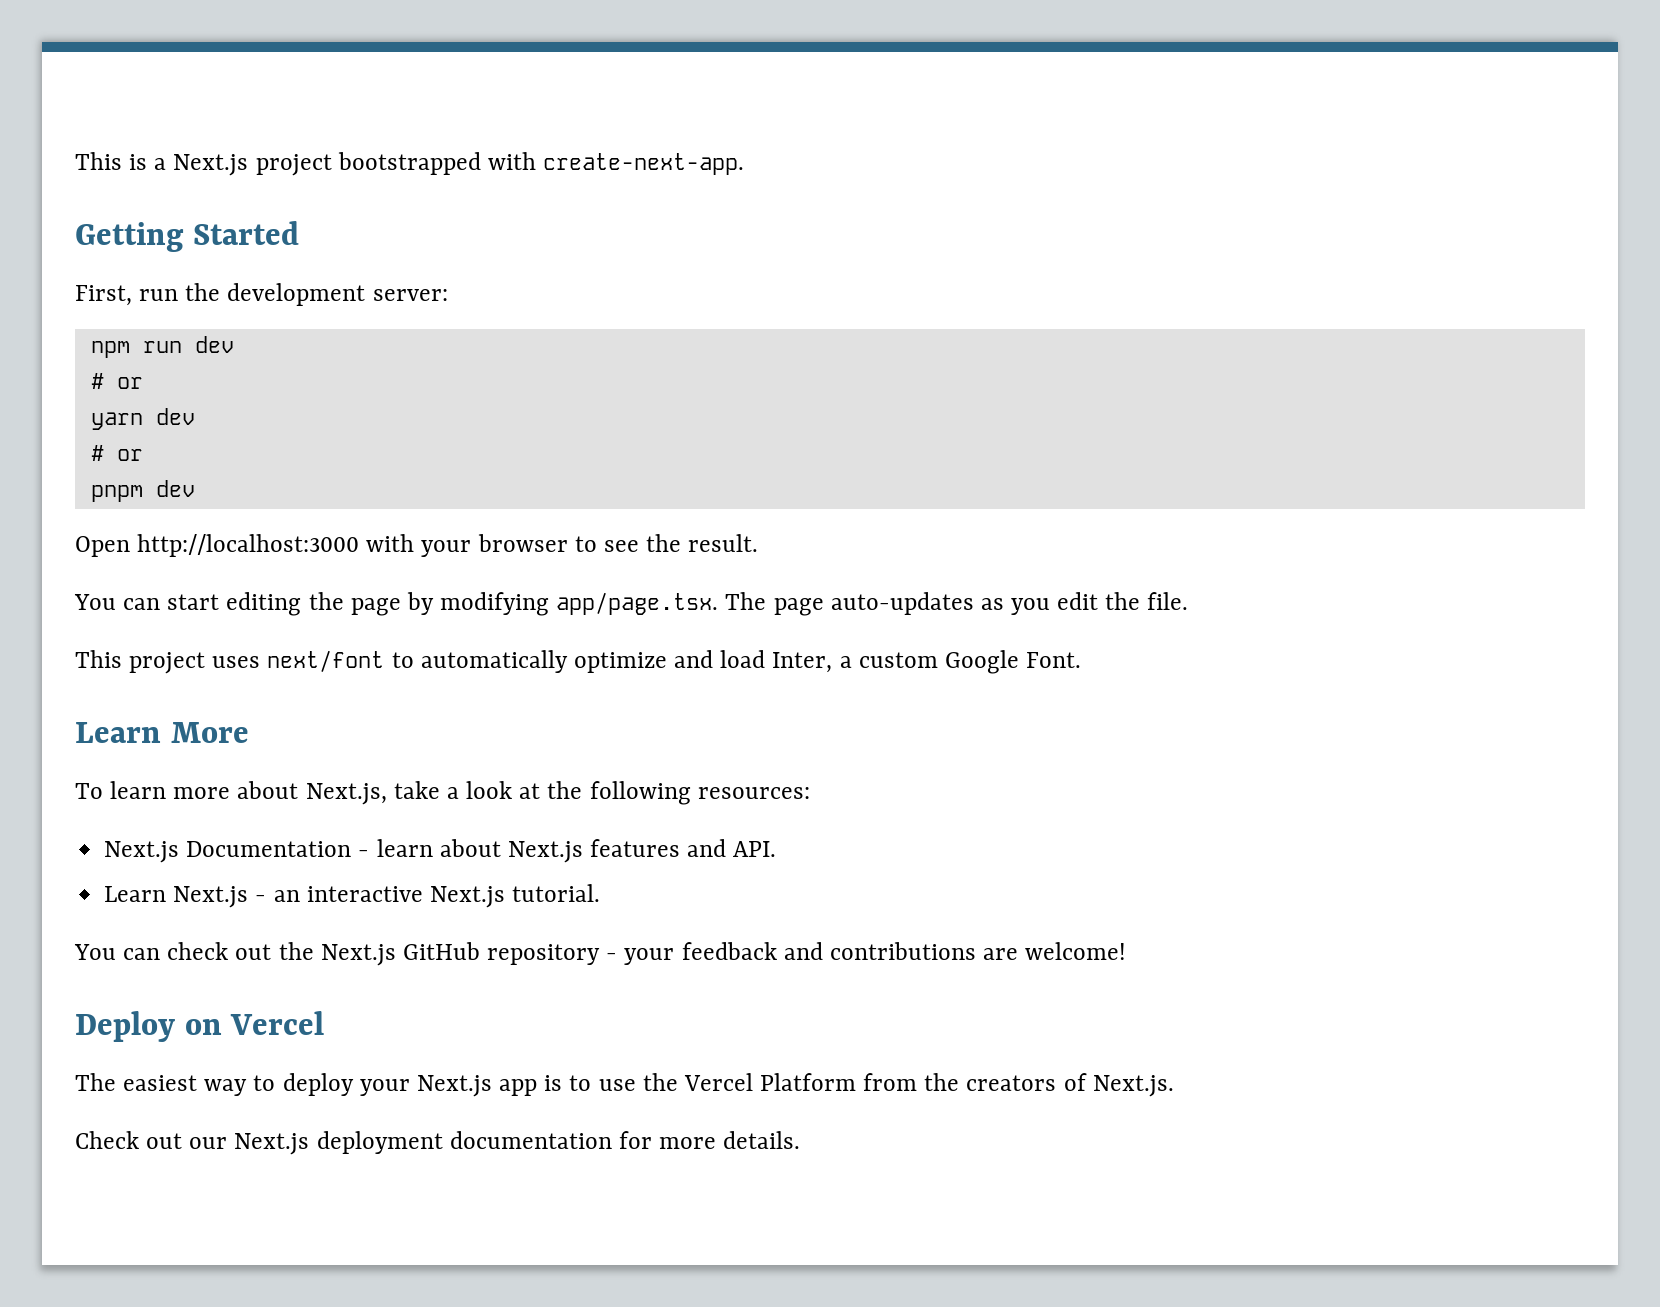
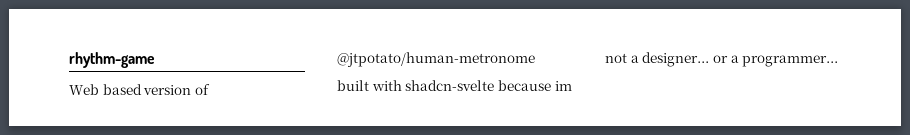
- This is a Next.js project bootstrapped with create-next-app.
- Getting Started
- First, run the development server:
- npm run dev
- # or
- yarn dev
- # or
- pnpm dev
- Open http://localhost:3000 with your browser to see the result.
- You can start editing the page by modifying app/page.tsx. The page auto-updates as you edit the file.
- This project uses next/font to automatically optimize and load Inter, a custom Google Font.
- Learn More
- To learn more about Next.js, take a look at the following resources:
- Next.js Documentation - learn about Next.js features and API.
- Learn Next.js - an interactive Next.js tutorial.
- You can check out the Next.js GitHub repository - your feedback and contributions are welcome!
- Deploy on Vercel
- The easiest way to deploy your Next.js app is to use the Vercel Platform from the creators of Next.js.
- Check out our Next.js deployment documentation for more details.
+ rhythm-game
+ Web based version of @jtpotato/human-metronome
+ built with shadcn-svelte because im not a designer... or a programmer...

